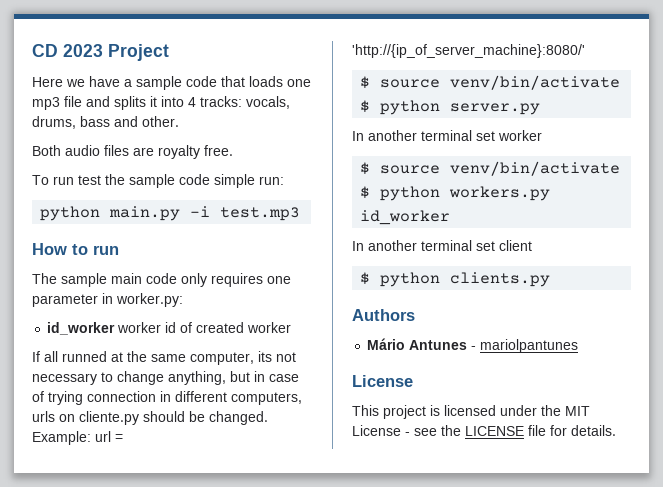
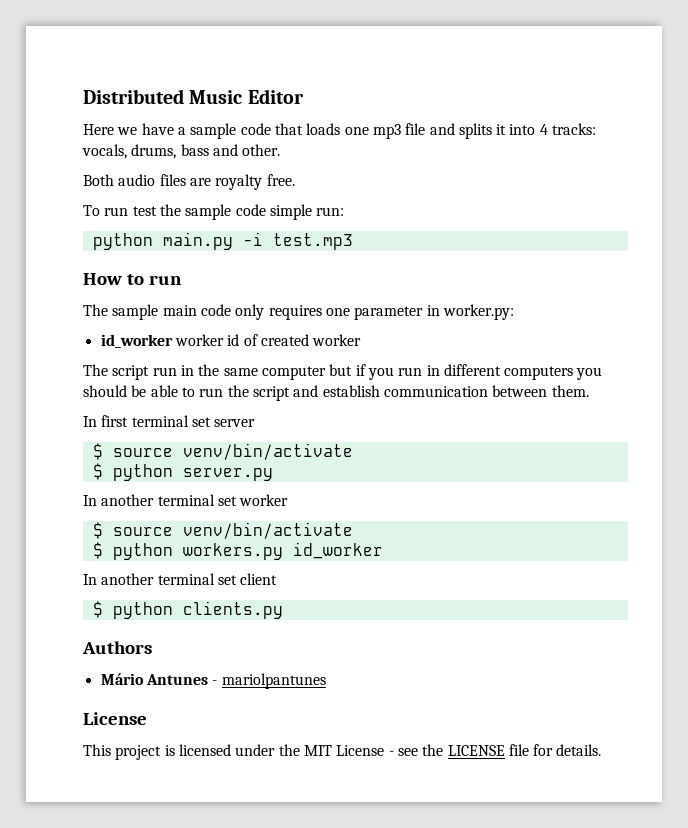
- CD 2023 Project
+ Distributed Music Editor
- If all runned at the same computer, its not necessary to change anything, but in case of trying connection in different computers, urls on cliente.py should be changed. Example: url = 'http://{ip_of_server_machine}:8080/'
+ The script run in the same computer but if you run in different computers you should be able to run the script and establish communication between them.
+ In first terminal set server

